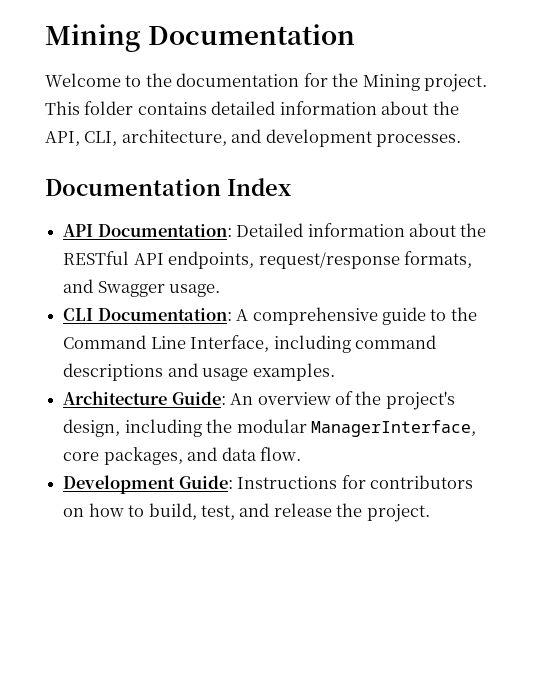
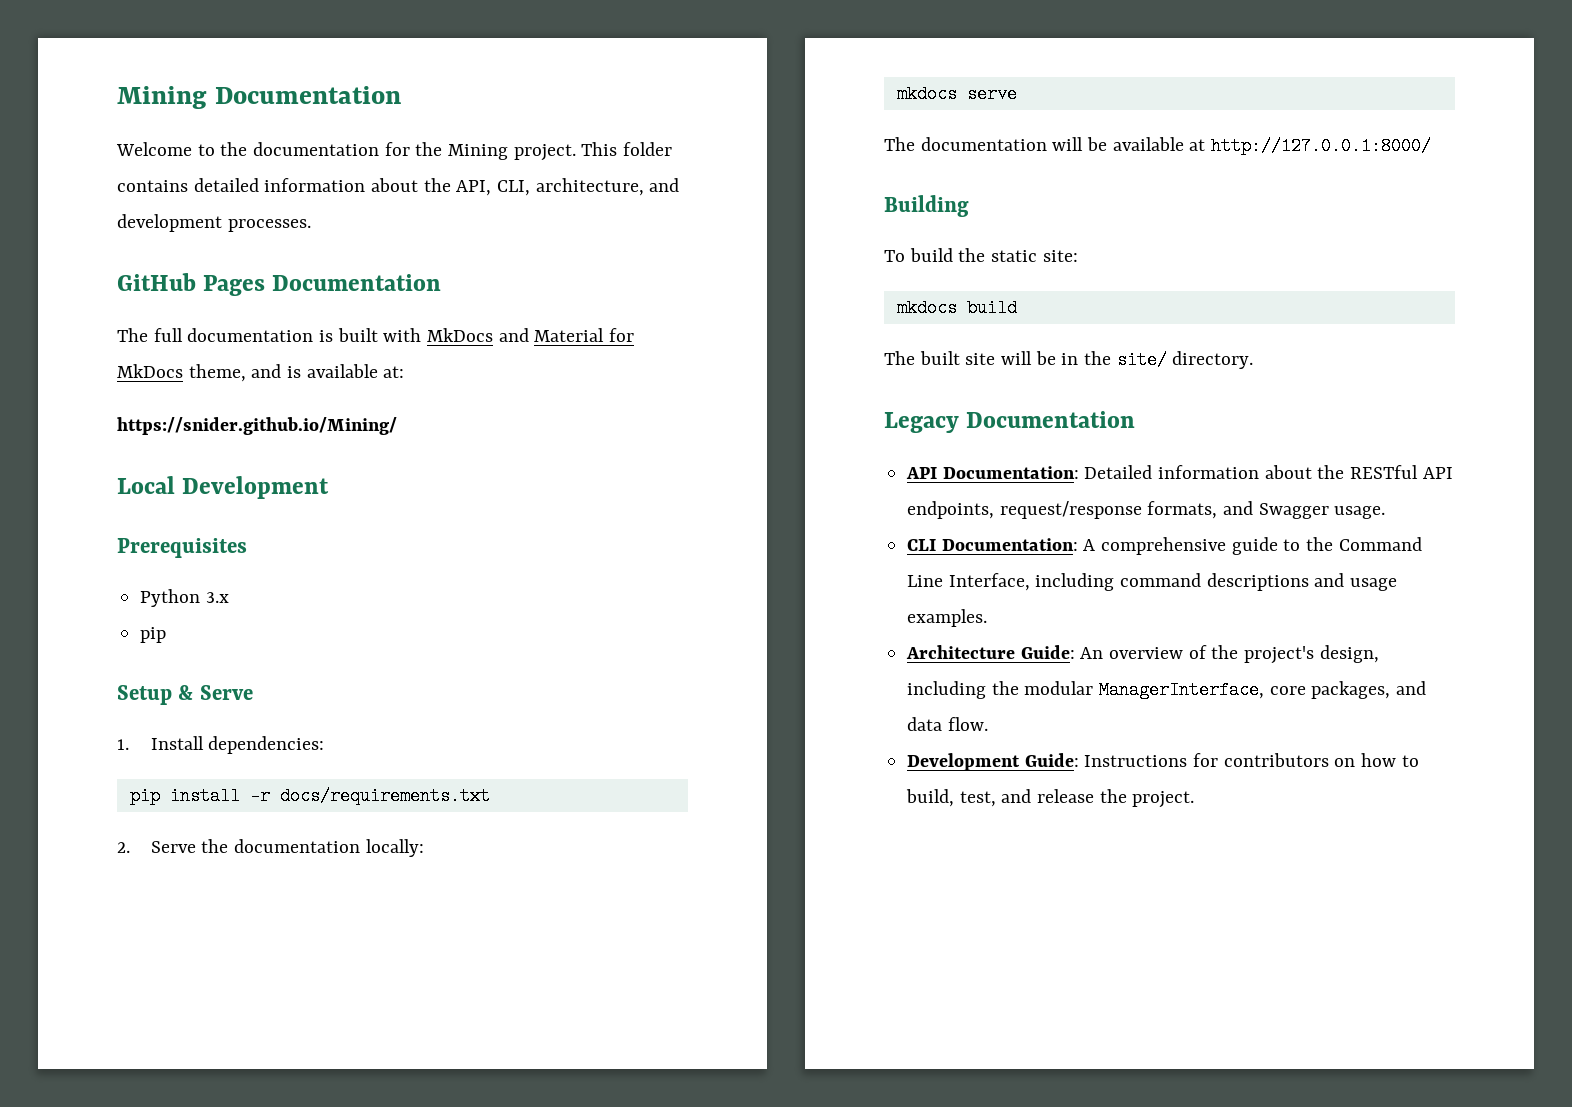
- Documentation Index
+ GitHub Pages Documentation
+ The full documentation is built with MkDocs and Material for MkDocs theme, and is available at:
+ https://snider.github.io/Mining/
+ Local Development
+ Prerequisites
+ Python 3.x
+ pip
+ Setup & Serve
+ 1. Install dependencies:
+ pip install -r docs/requirements.txt
+ 2. Serve the documentation locally:
+ mkdocs serve
+ The documentation will be available at http://127.0.0.1:8000/
+ Building
+ To build the static site:
+ mkdocs build
+ The built site will be in the site/ directory.
+ Legacy Documentation

